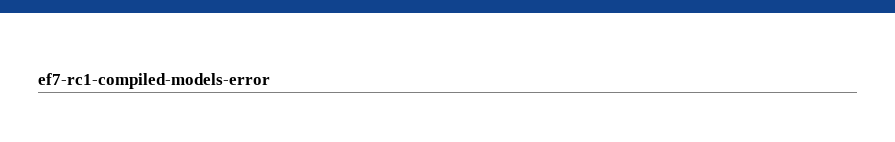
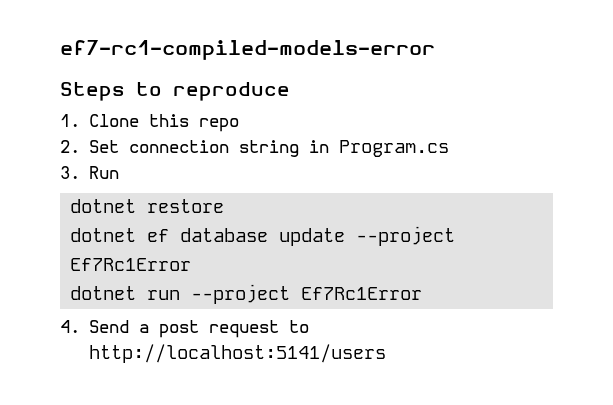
+ Steps to reproduce
+ 1. Clone this repo
+ 2. Set connection string in Program.cs
+ 3. Run
+ dotnet restore
+ dotnet ef database update --project Ef7Rc1Error
+ dotnet run --project Ef7Rc1Error
+ 4. Send a post request to http://localhost:5141/users

